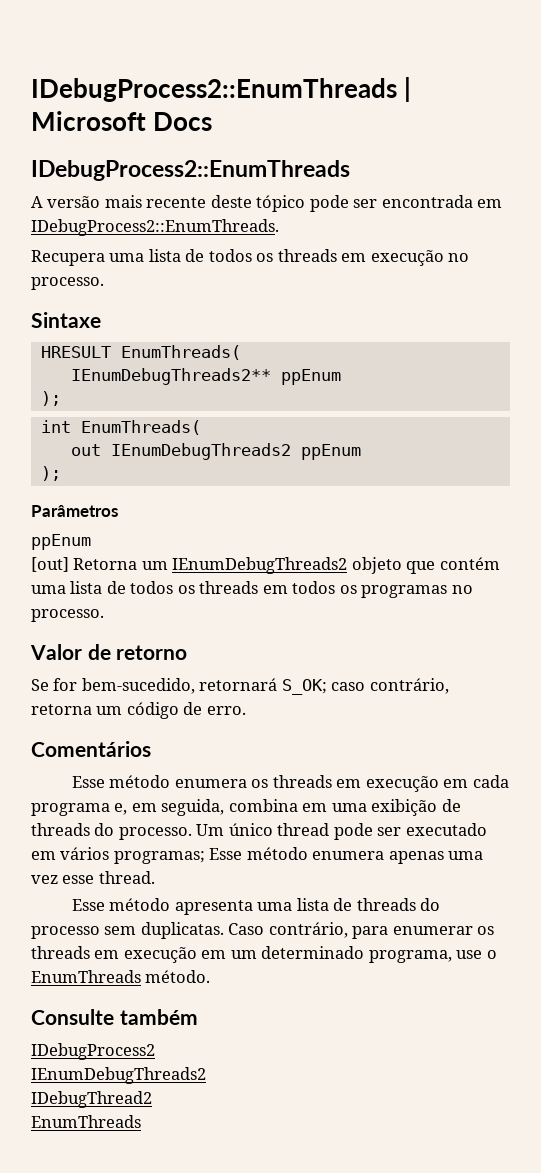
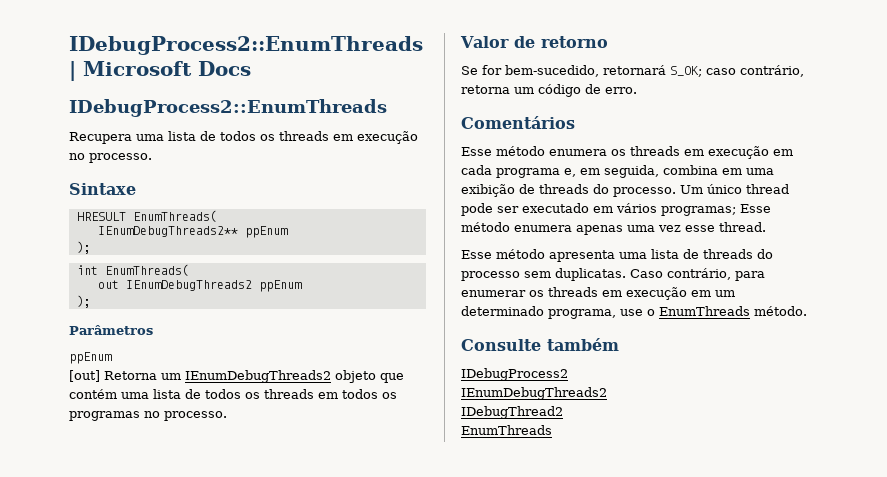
- A versão mais recente deste tópico pode ser encontrada em IDebugProcess2::EnumThreads.

